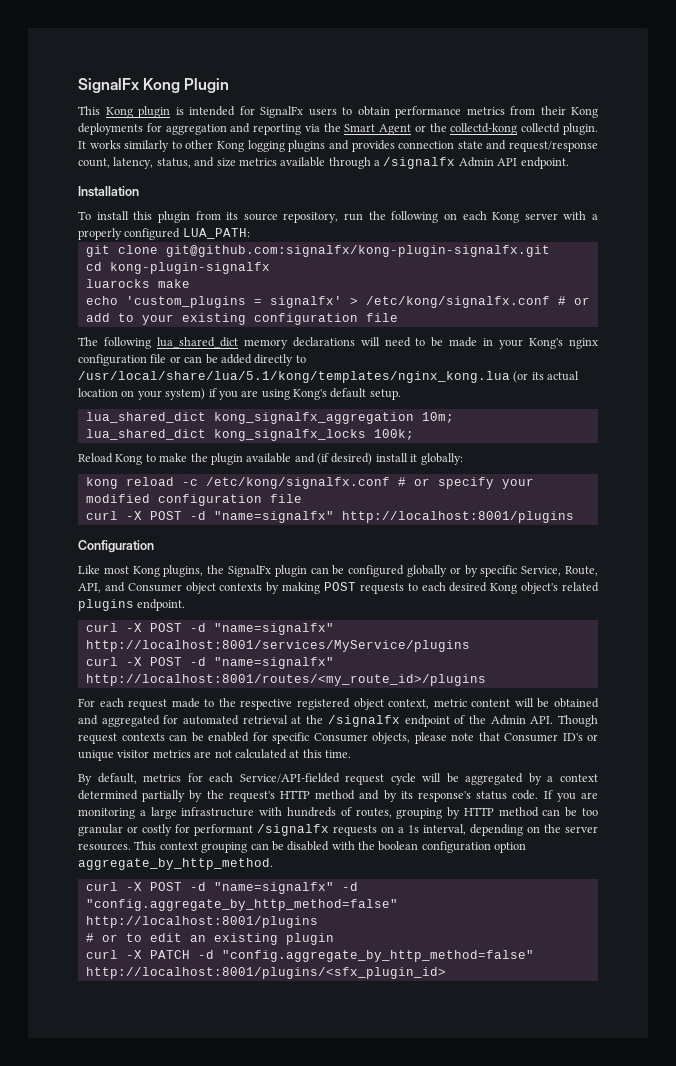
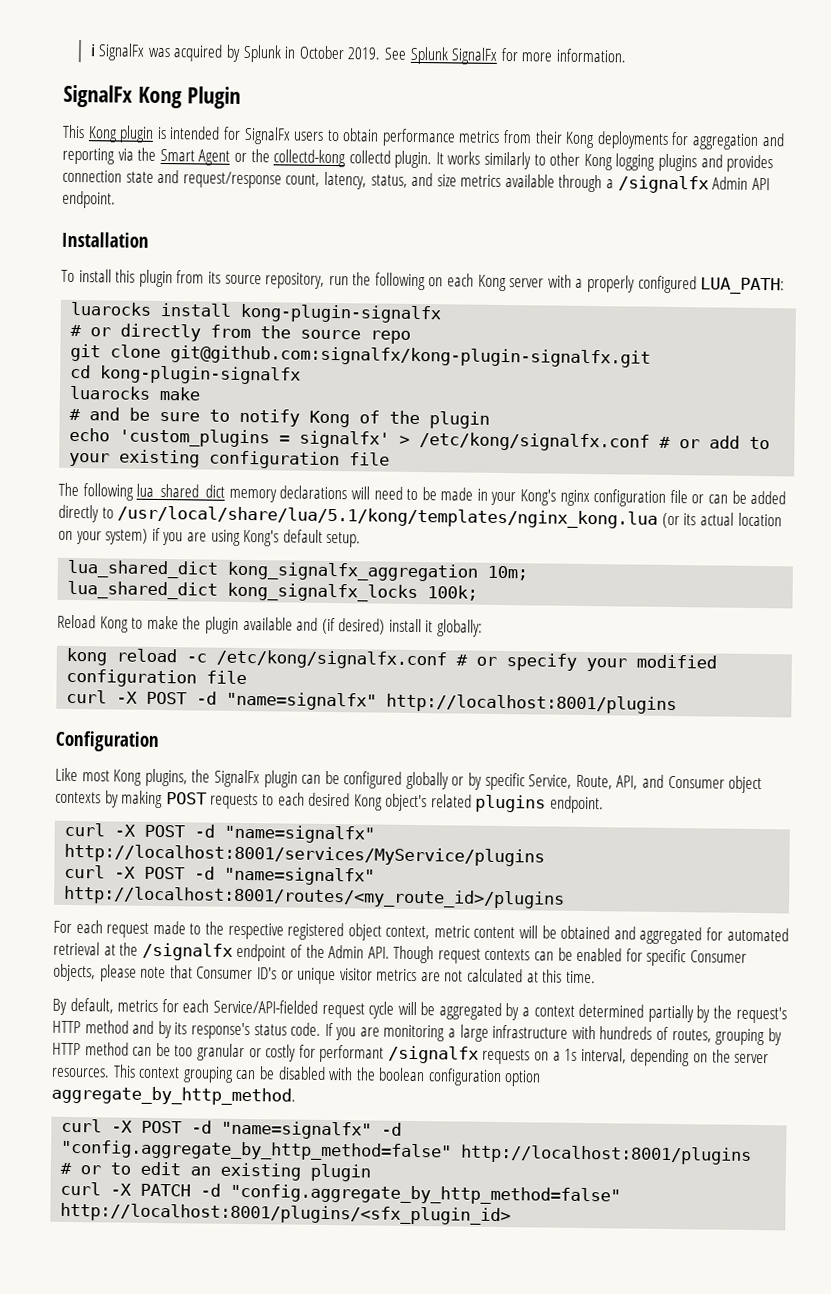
+ ℹ SignalFx was acquired by Splunk in October 2019. See Splunk SignalFx for more information.
+ luarocks install kong-plugin-signalfx
+ # or directly from the source repo
+ # and be sure to notify Kong of the plugin

